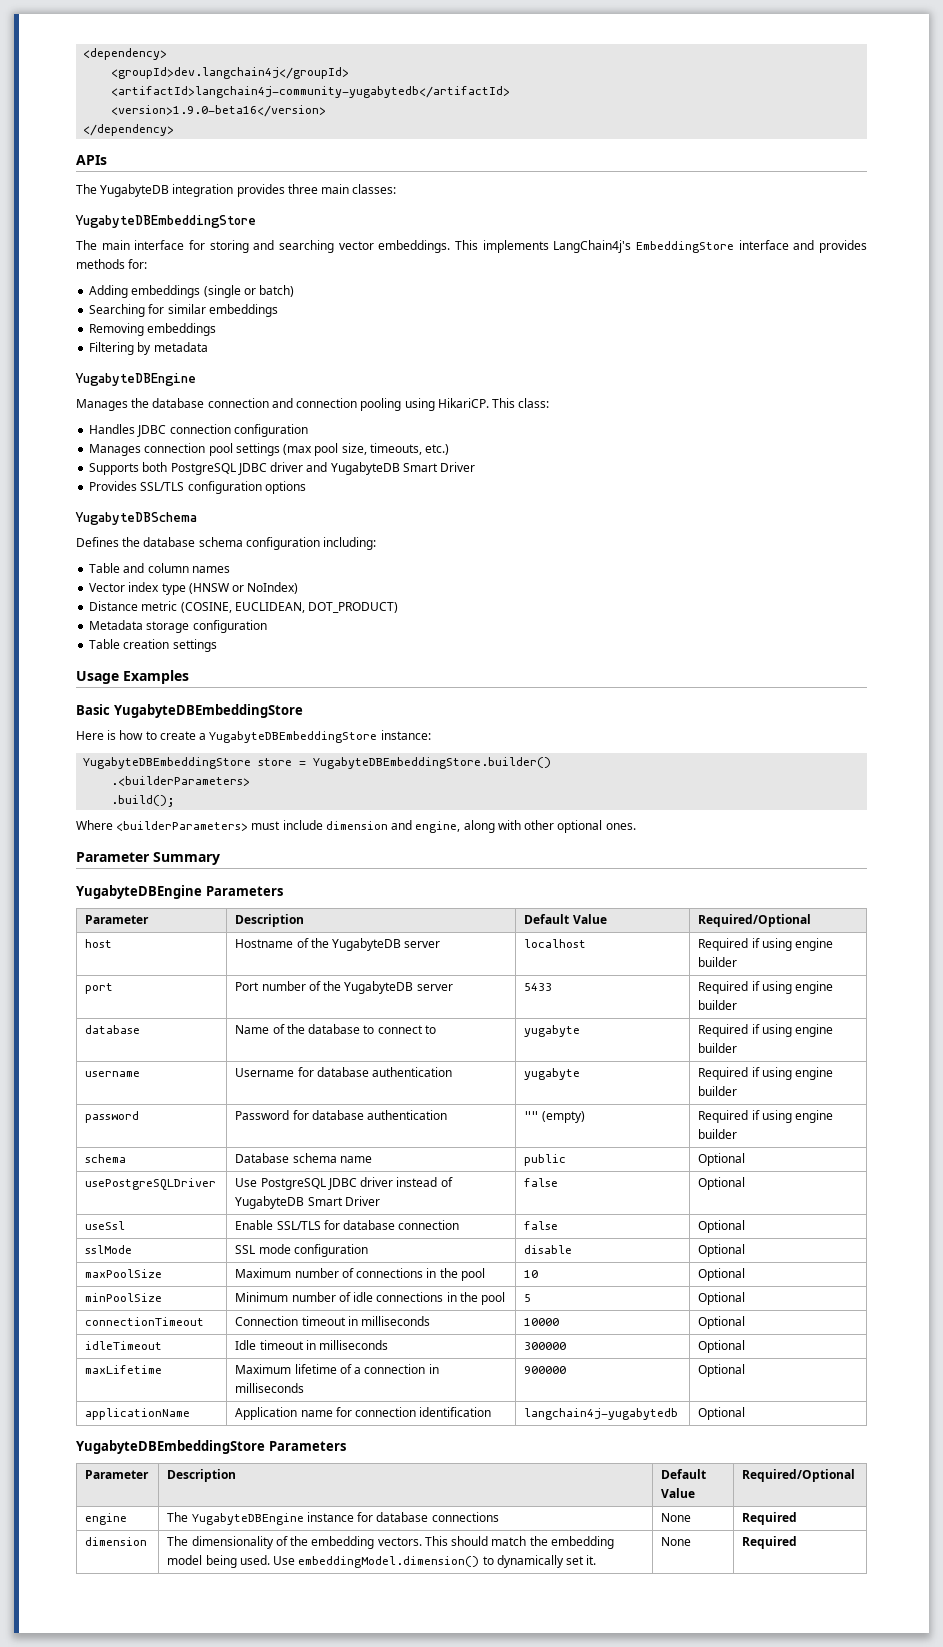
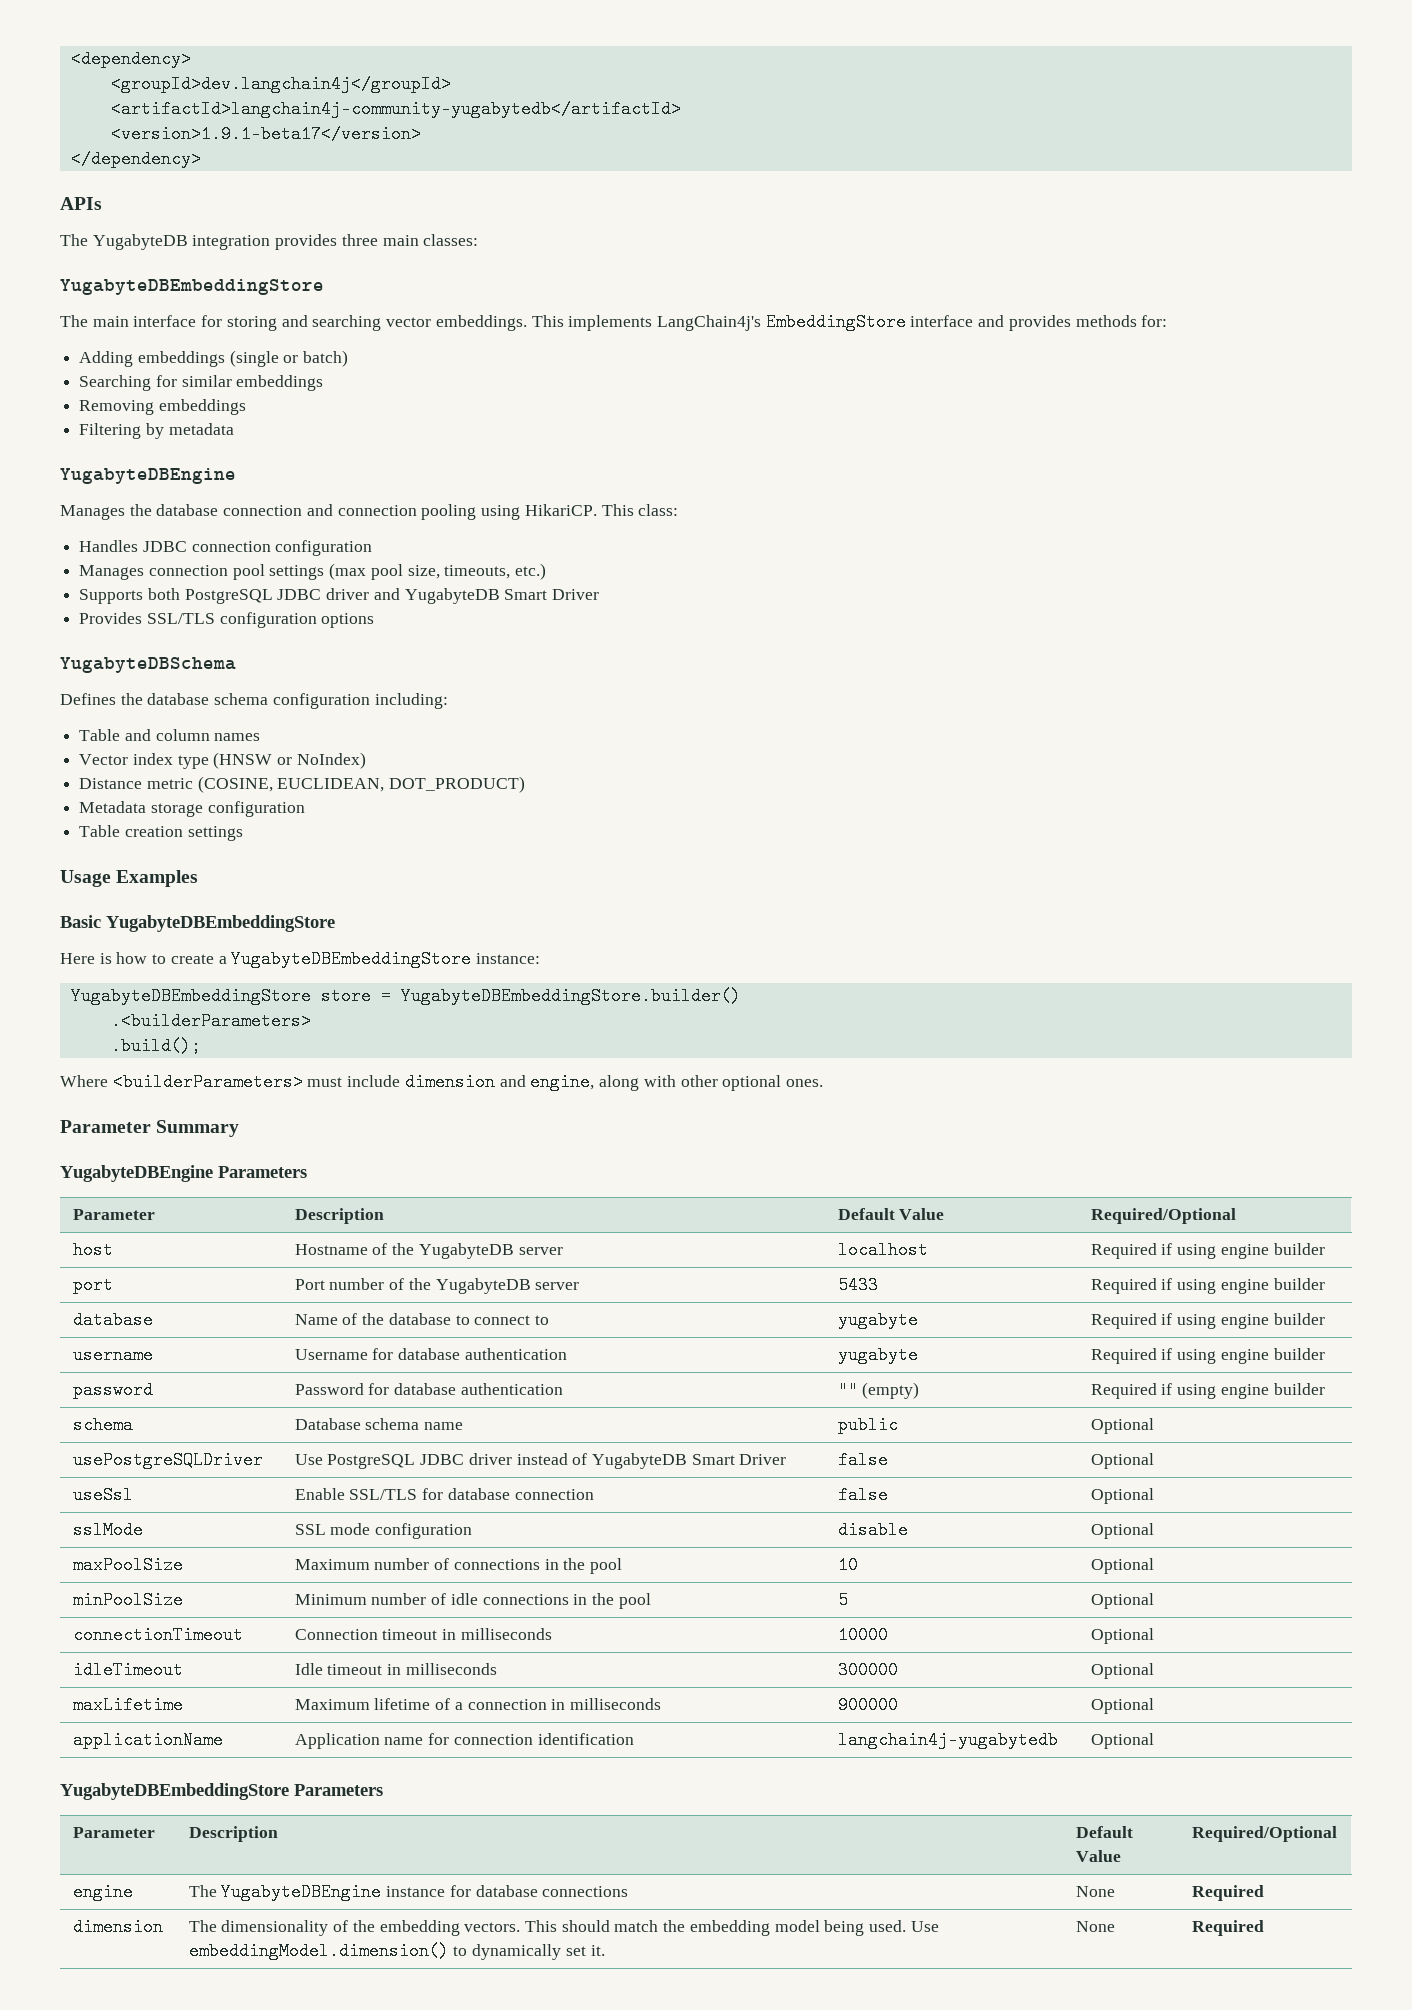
- <version>1.9.0-beta16</version>
+ <version>1.9.1-beta17</version>

